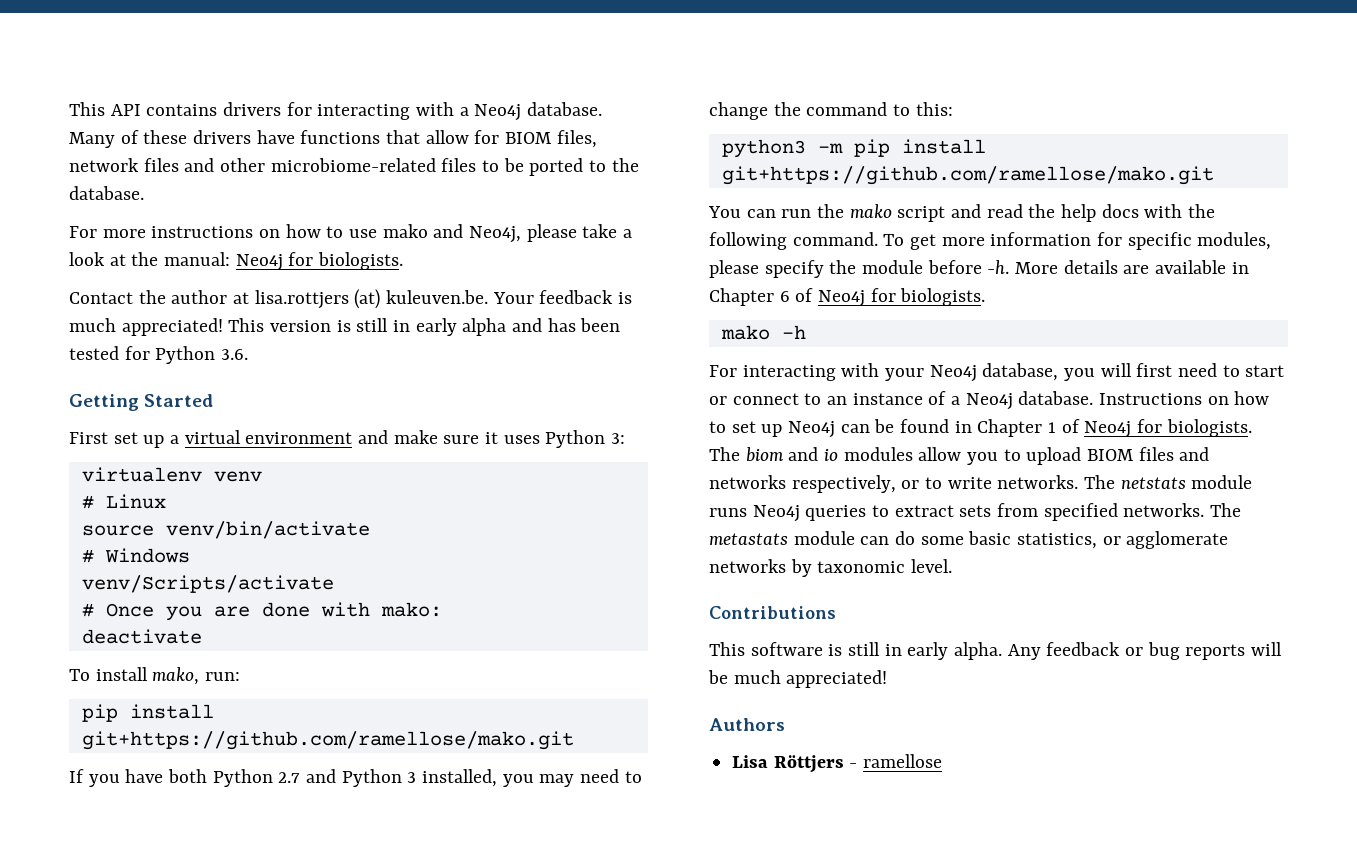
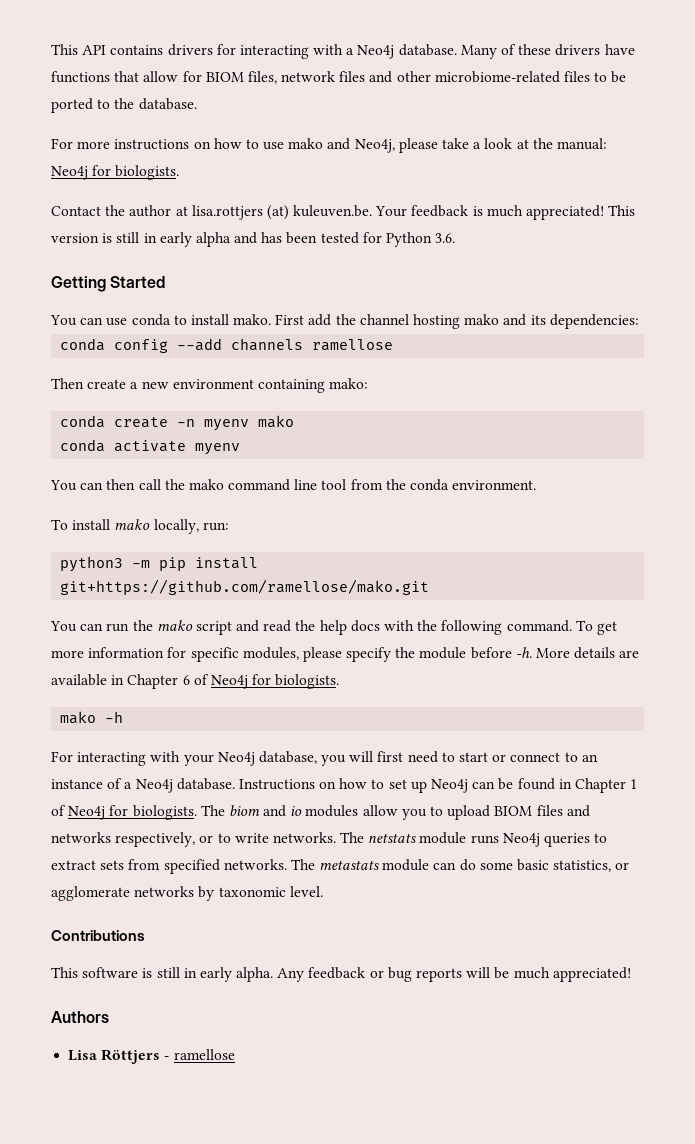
- First set up a virtual environment and make sure it uses Python 3:
- virtualenv venv
- # Linux
- source venv/bin/activate
- # Windows
- venv/Scripts/activate
- # Once you are done with mako:
- deactivate
+ You can use conda to install mako. First add the channel hosting mako and its dependencies:
+ conda config --add channels ramellose
+ Then create a new environment containing mako:
+ conda create -n myenv mako
+ conda activate myenv
+ You can then call the mako command line tool from the conda environment.
- To install mako, run:
- pip install git+https://github.com/ramellose/mako.git
- If you have both Python 2.7 and Python 3 installed, you may need to change the command to this:
+ To install mako locally, run:

